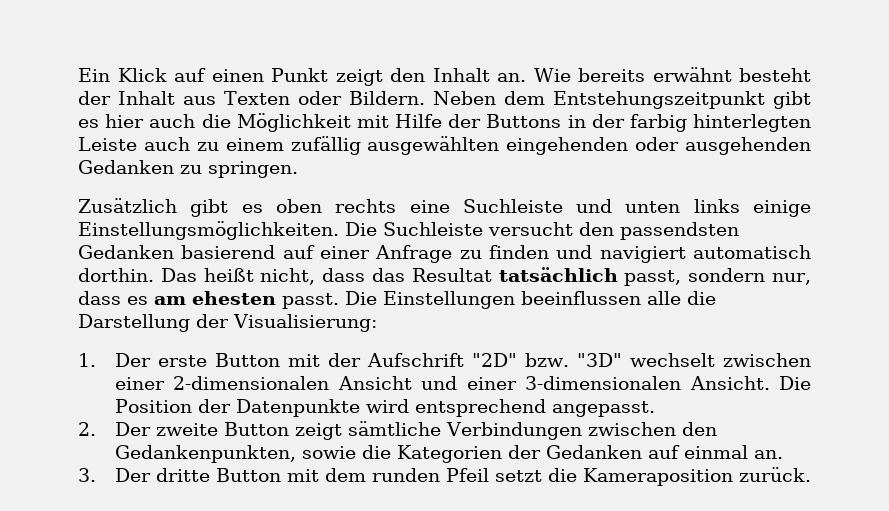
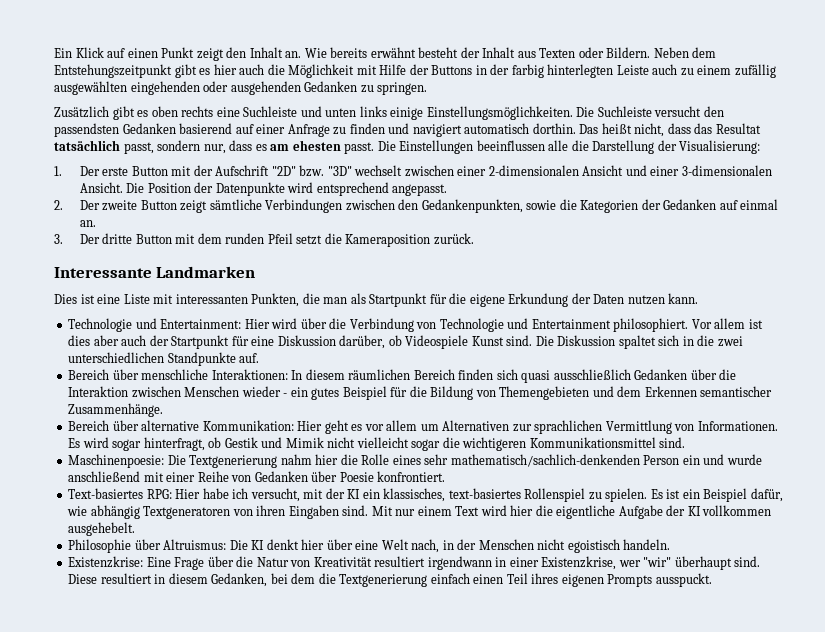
+ Interessante Landmarken
+ Dies ist eine Liste mit interessanten Punkten, die man als Startpunkt für die eigene Erkundung der Daten nutzen kann.
+ Technologie und Entertainment: Hier wird über die Verbindung von Technologie und Entertainment philosophiert. Vor allem ist dies aber auch der Startpunkt für eine Diskussion darüber, ob Videospiele Kunst sind. Die Diskussion spaltet sich in die zwei unterschiedlichen Standpunkte auf.
+ Bereich über menschliche Interaktionen: In diesem räumlichen Bereich finden sich quasi ausschließlich Gedanken über die Interaktion zwischen Menschen wieder - ein gutes Beispiel für die Bildung von Themengebieten und dem Erkennen semantischer Zusammenhänge.
+ Bereich über alternative Kommunikation: Hier geht es vor allem um Alternativen zur sprachlichen Vermittlung von Informationen. Es wird sogar hinterfragt, ob Gestik und Mimik nicht vielleicht sogar die wichtigeren Kommunikationsmittel sind.
+ Maschinenpoesie: Die Textgenerierung nahm hier die Rolle eines sehr mathematisch/sachlich-denkenden Person ein und wurde anschließend mit einer Reihe von Gedanken über Poesie konfrontiert.
+ Text-basiertes RPG: Hier habe ich versucht, mit der KI ein klassisches, text-basiertes Rollenspiel zu spielen. Es ist ein Beispiel dafür, wie abhängig Textgeneratoren von ihren Eingaben sind. Mit nur einem Text wird hier die eigentliche Aufgabe der KI vollkommen ausgehebelt.
+ Philosophie über Altruismus: Die KI denkt hier über eine Welt nach, in der Menschen nicht egoistisch handeln.
+ Existenzkrise: Eine Frage über die Natur von Kreativität resultiert irgendwann in einer Existenzkrise, wer "wir" überhaupt sind. Diese resultiert in diesem Gedanken, bei dem die Textgenerierung einfach einen Teil ihres eigenen Prompts ausspuckt.

